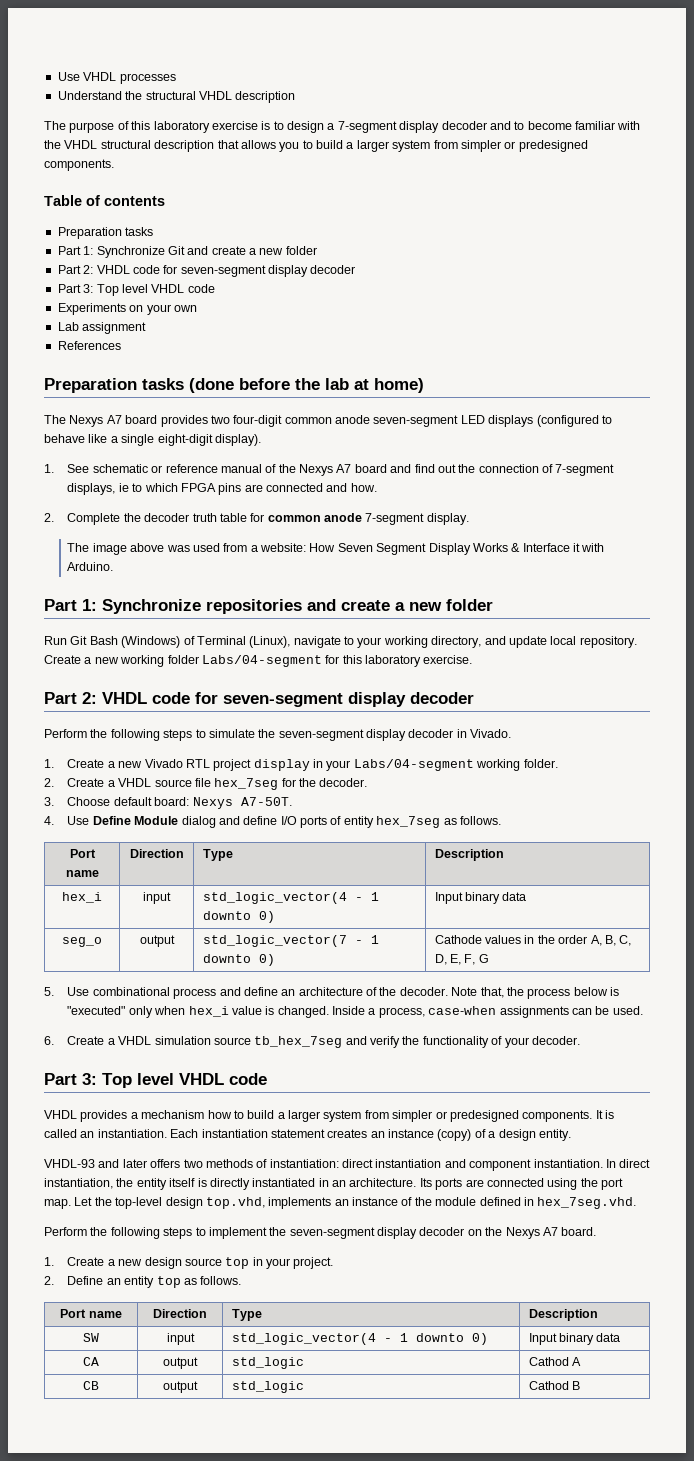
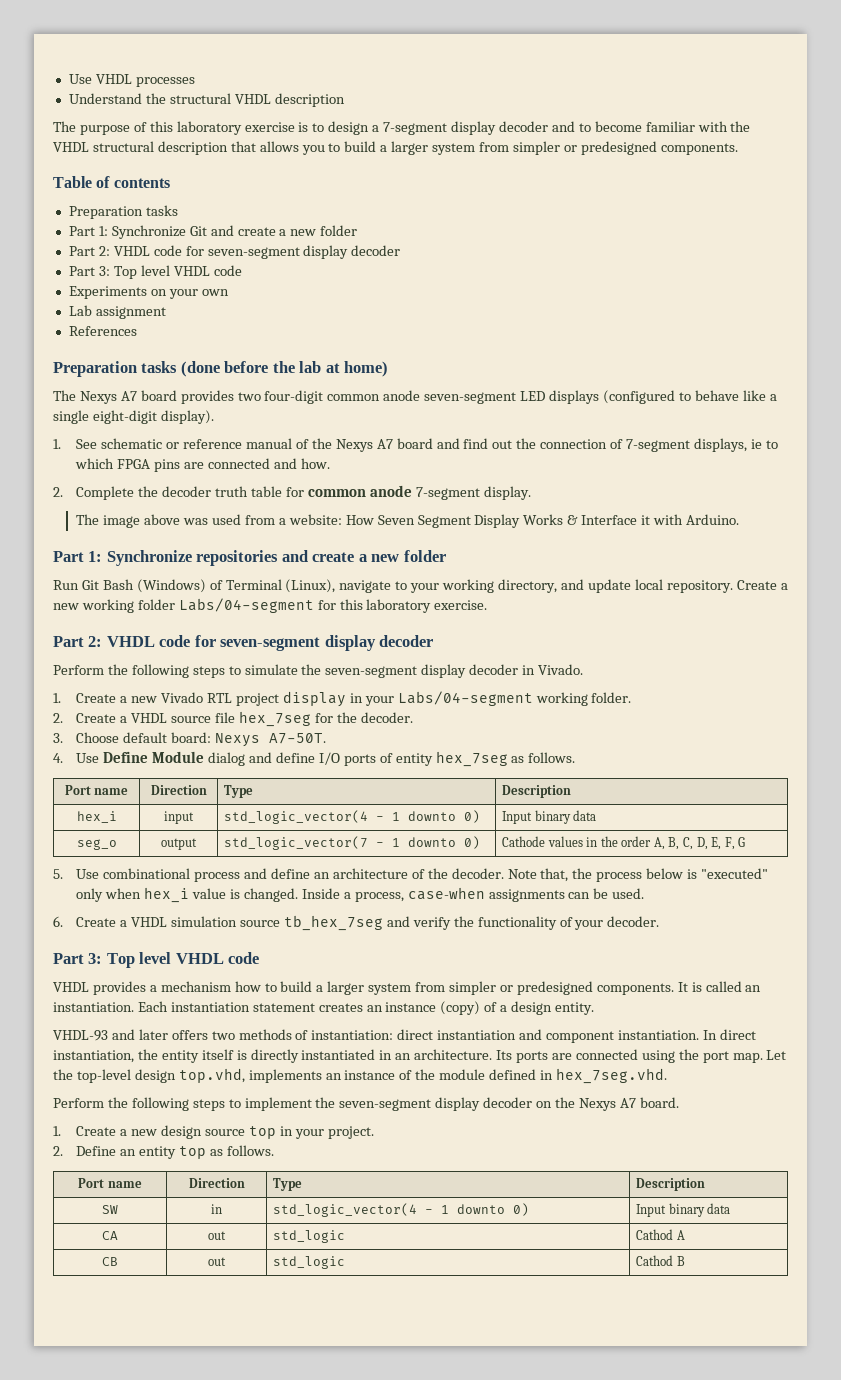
- SW | input | std_logic_vector(4 - 1 downto 0) | Input binary data
+ SW | in | std_logic_vector(4 - 1 downto 0) | Input binary data
- CA | output | std_logic | Cathod A
+ CA | out | std_logic | Cathod A
- CB | output | std_logic | Cathod B
+ CB | out | std_logic | Cathod B

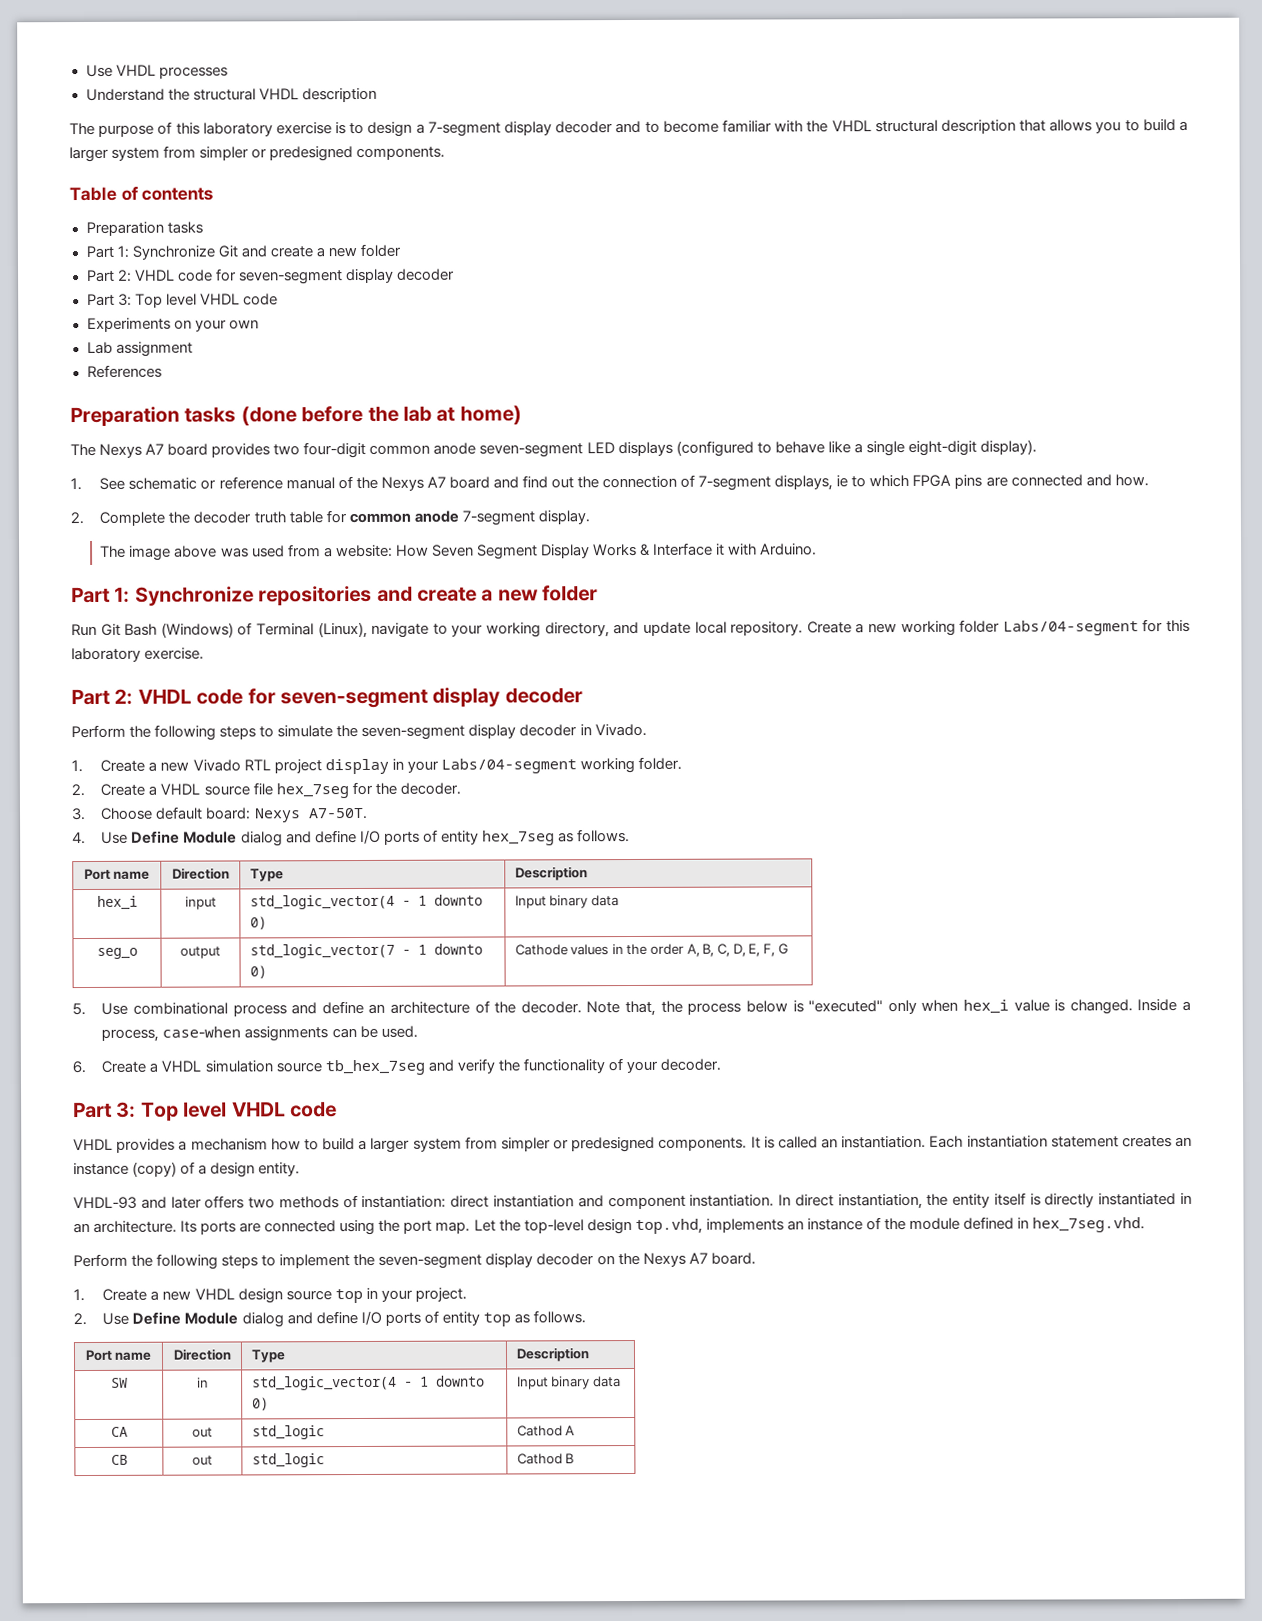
- 1. Create a new design source top in your project.
+ 1. Create a new VHDL design source top in your project.
- 2. Define an entity top as follows.
+ 2. Use Define Module dialog and define I/O ports of entity top as follows.

